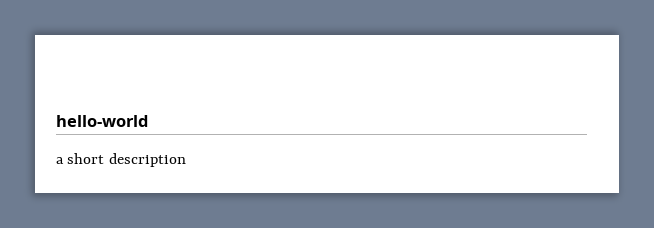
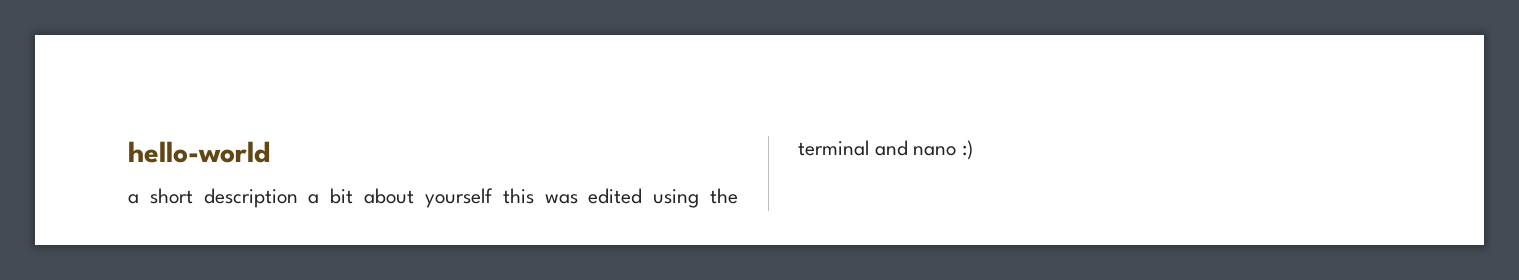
- a short description
+ a short description a bit about yourself this was edited using the terminal and nano :)

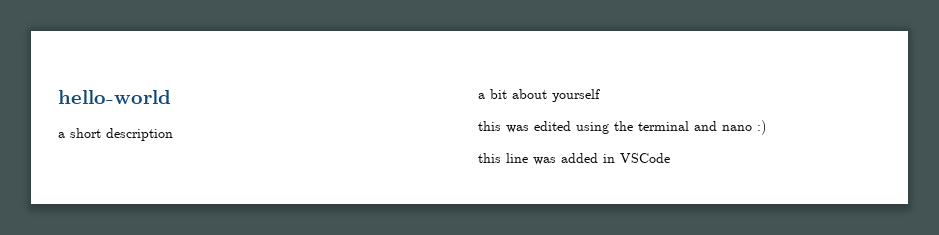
- a short description a bit about yourself this was edited using the terminal and nano :)
+ a short description
+ a bit about yourself
+ this was edited using the terminal and nano :)
+ this line was added in VSCode

